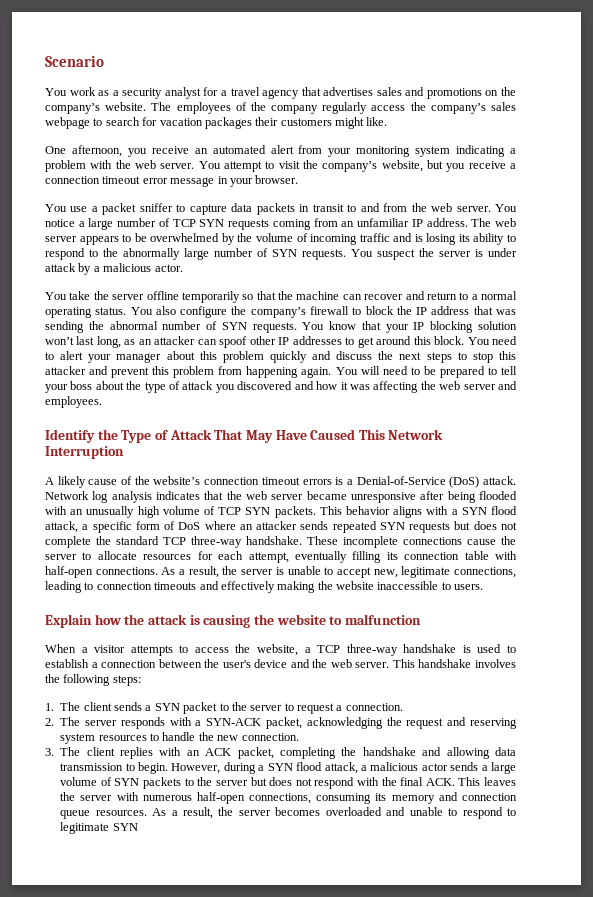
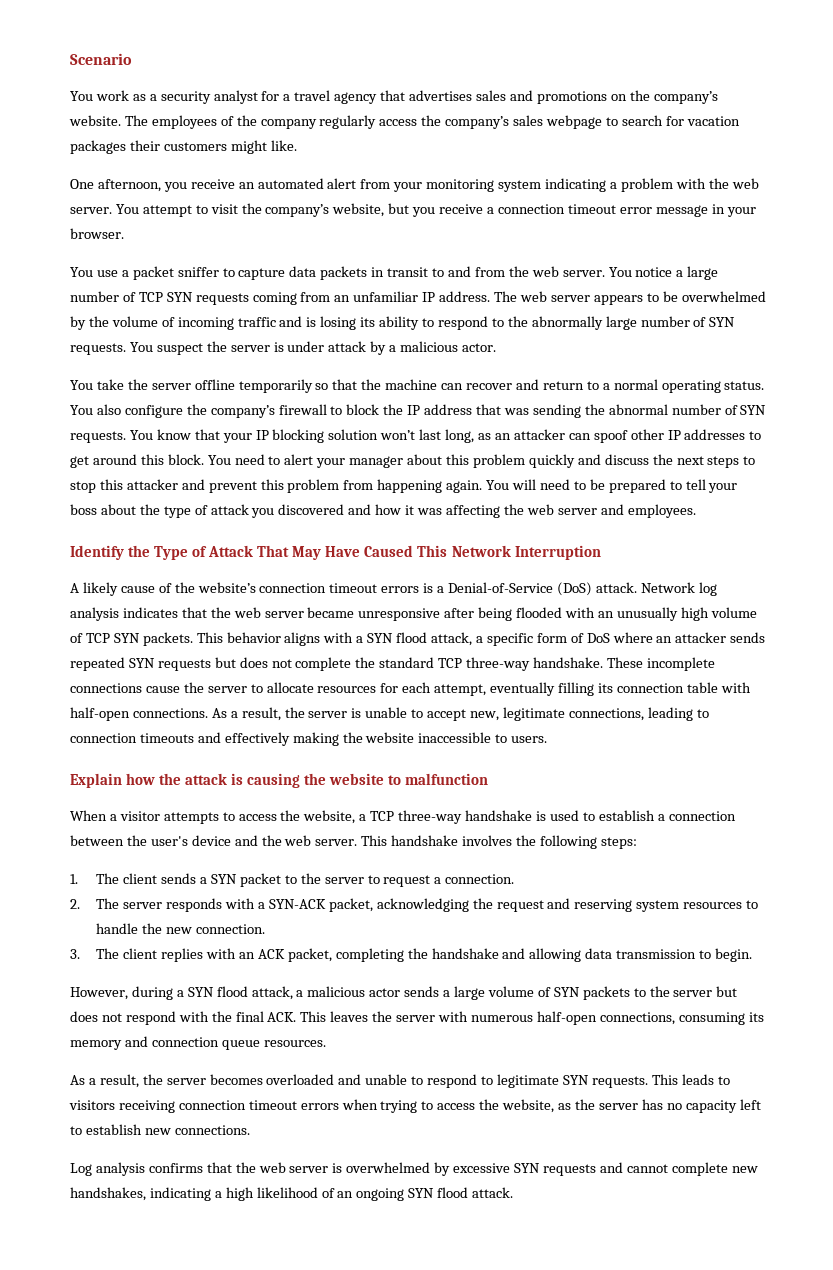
- 3. The client replies with an ACK packet, completing the handshake and allowing data transmission to begin. However, during a SYN flood attack, a malicious actor sends a large volume of SYN packets to the server but does not respond with the final ACK. This leaves the server with numerous half-open connections, consuming its memory and connection queue resources. As a result, the server becomes overloaded and unable to respond to legitimate SYN
+ 3. The client replies with an ACK packet, completing the handshake and allowing data transmission to begin.
+ However, during a SYN flood attack, a malicious actor sends a large volume of SYN packets to the server but does not respond with the final ACK. This leaves the server with numerous half-open connections, consuming its memory and connection queue resources.
+ As a result, the server becomes overloaded and unable to respond to legitimate SYN requests. This leads to visitors receiving connection timeout errors when trying to access the website, as the server has no capacity left to establish new connections.
+ Log analysis confirms that the web server is overwhelmed by excessive SYN requests and cannot complete new handshakes, indicating a high likelihood of an ongoing SYN flood attack.

